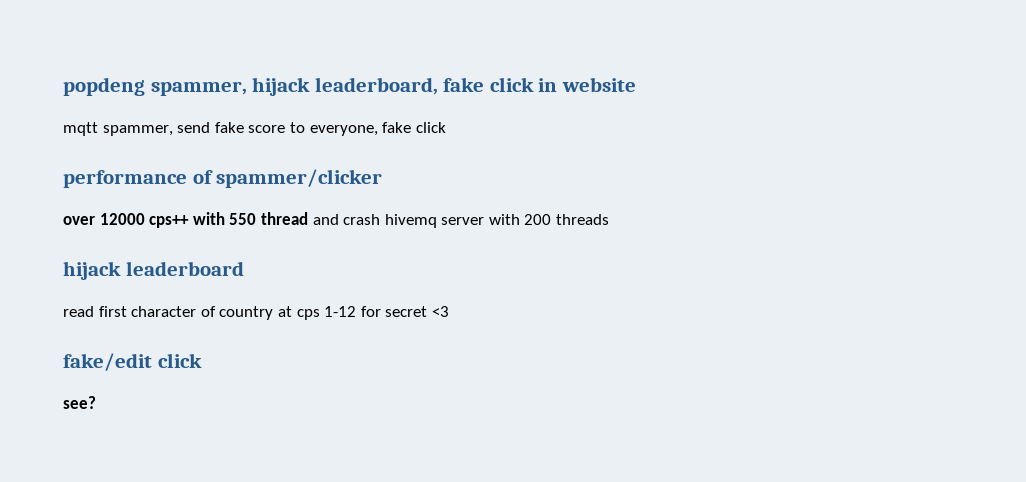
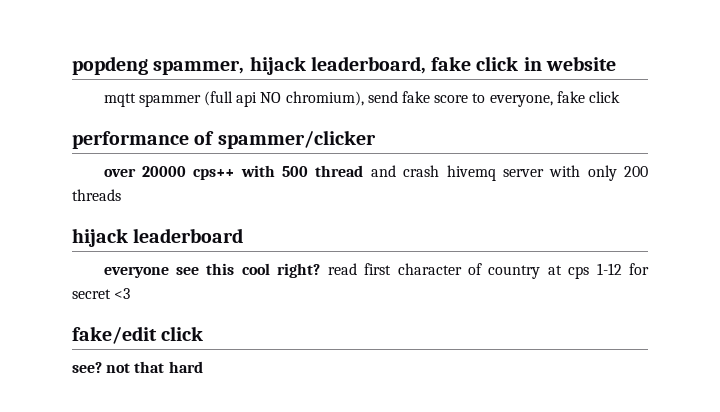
- mqtt spammer, send fake score to everyone, fake click
+ mqtt spammer (full api NO chromium), send fake score to everyone, fake click
- over 12000 cps++ with 550 thread and crash hivemq server with 200 threads
+ over 20000 cps++ with 500 thread and crash hivemq server with only 200 threads
- read first character of country at cps 1-12 for secret <3
+ everyone see this cool right? read first character of country at cps 1-12 for secret <3
- see?
+ see? not that hard

